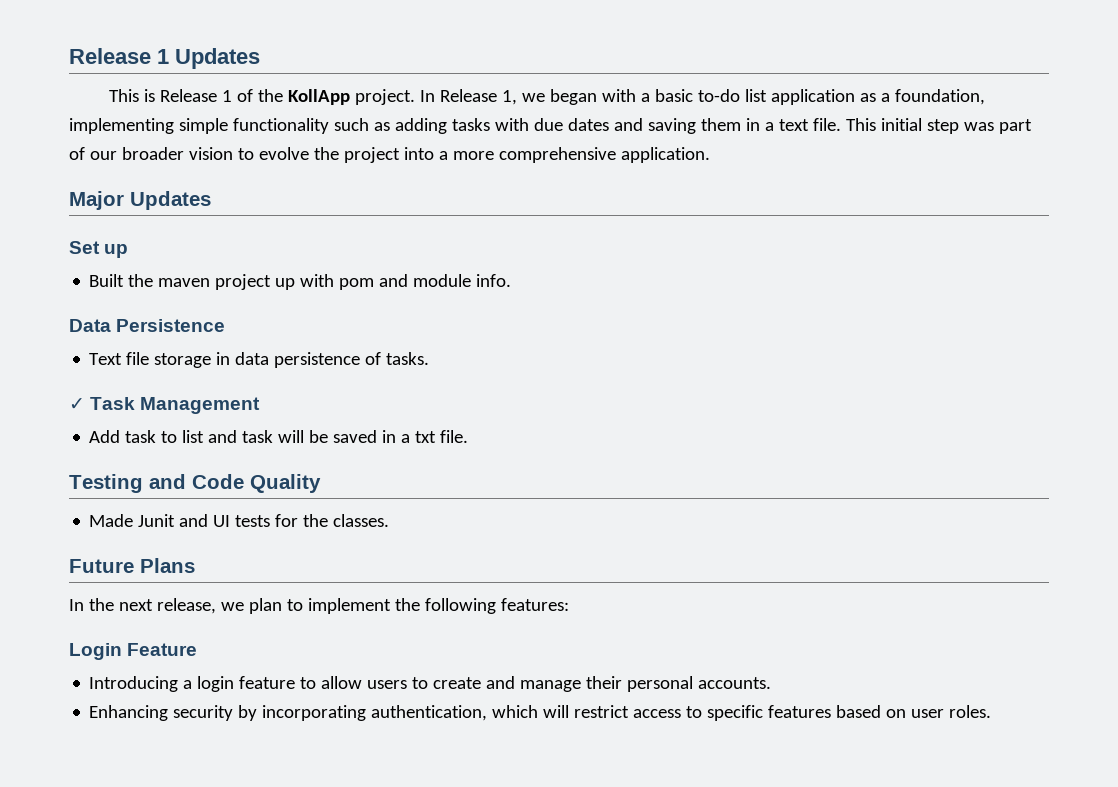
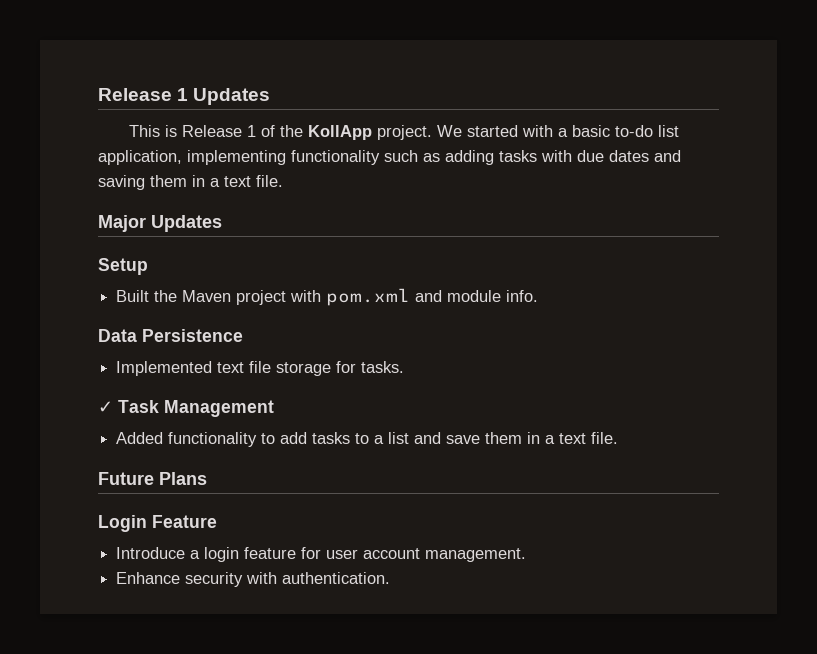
- In Release 1, we began with a basic to-do list application as a foundation, implementing simple functionality such as adding tasks with due dates and saving them in a text file. This initial step was part of our broader vision to evolve the project into a more comprehensive application.
+ We started with a basic to-do list application, implementing functionality such as adding tasks with due dates and saving them in a text file.
- Set up
+ Setup
- Built the maven project up with pom and module info.
+ Built the Maven project with pom.xml and module info.
- Text file storage in data persistence of tasks.
+ Implemented text file storage for tasks.
  ✓ Task Management
- Add task to list and task will be saved in a txt file.
- Testing and Code Quality
- Made Junit and UI tests for the classes.
+ Added functionality to add tasks to a list and save them in a text file.
  Future Plans
- In the next release, we plan to implement the following features:
- Introducing a login feature to allow users to create and manage their personal accounts.
- Enhancing security by incorporating authentication, which will restrict access to specific features based on user roles.
+ Introduce a login feature for user account management.
+ Enhance security with authentication.

